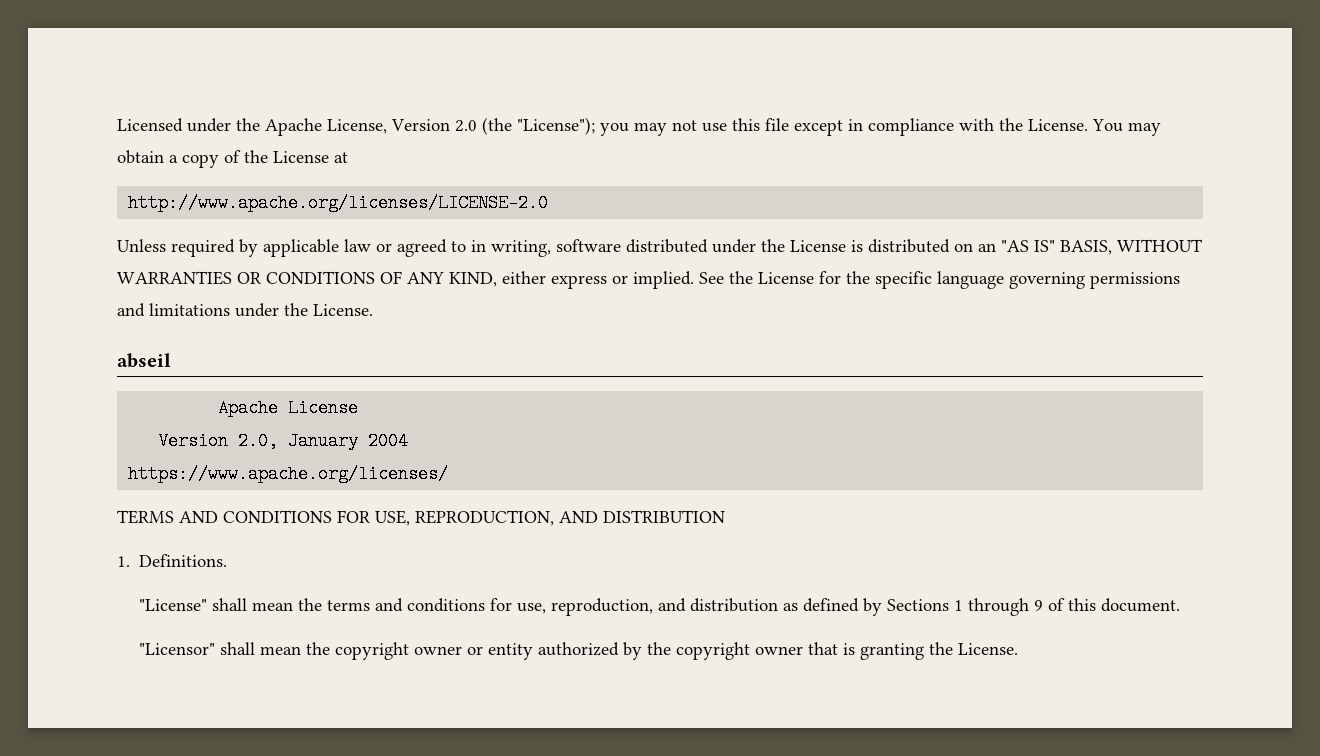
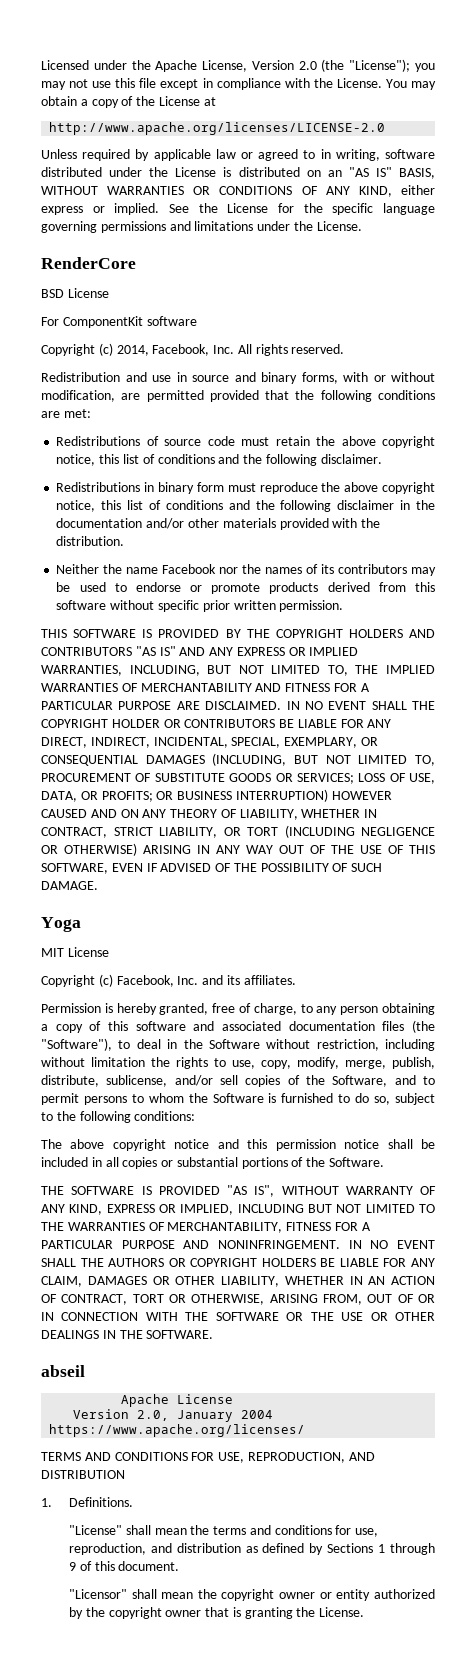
+ RenderCore
+ BSD License
+ For ComponentKit software
+ Copyright (c) 2014, Facebook, Inc. All rights reserved.
+ Redistribution and use in source and binary forms, with or without modification, are permitted provided that the following conditions are met:
+ Redistributions of source code must retain the above copyright notice, this list of conditions and the following disclaimer.
+ Redistributions in binary form must reproduce the above copyright notice, this list of conditions and the following disclaimer in the documentation and/or other materials provided with the distribution.
+ Neither the name Facebook nor the names of its contributors may be used to endorse or promote products derived from this software without specific prior written permission.
+ THIS SOFTWARE IS PROVIDED BY THE COPYRIGHT HOLDERS AND CONTRIBUTORS "AS IS" AND ANY EXPRESS OR IMPLIED WARRANTIES, INCLUDING, BUT NOT LIMITED TO, THE IMPLIED WARRANTIES OF MERCHANTABILITY AND FITNESS FOR A PARTICULAR PURPOSE ARE DISCLAIMED. IN NO EVENT SHALL THE COPYRIGHT HOLDER OR CONTRIBUTORS BE LIABLE FOR ANY DIRECT, INDIRECT, INCIDENTAL, SPECIAL, EXEMPLARY, OR CONSEQUENTIAL DAMAGES (INCLUDING, BUT NOT LIMITED TO, PROCUREMENT OF SUBSTITUTE GOODS OR SERVICES; LOSS OF USE, DATA, OR PROFITS; OR BUSINESS INTERRUPTION) HOWEVER CAUSED AND ON ANY THEORY OF LIABILITY, WHETHER IN CONTRACT, STRICT LIABILITY, OR TORT (INCLUDING NEGLIGENCE OR OTHERWISE) ARISING IN ANY WAY OUT OF THE USE OF THIS SOFTWARE, EVEN IF ADVISED OF THE POSSIBILITY OF SUCH DAMAGE.
+ Yoga
+ MIT License
+ Copyright (c) Facebook, Inc. and its affiliates.
+ Permission is hereby granted, free of charge, to any person obtaining a copy of this software and associated documentation files (the "Software"), to deal in the Software without restriction, including without limitation the rights to use, copy, modify, merge, publish, distribute, sublicense, and/or sell copies of the Software, and to permit persons to whom the Software is furnished to do so, subject to the following conditions:
+ The above copyright notice and this permission notice shall be included in all copies or substantial portions of the Software.
+ THE SOFTWARE IS PROVIDED "AS IS", WITHOUT WARRANTY OF ANY KIND, EXPRESS OR IMPLIED, INCLUDING BUT NOT LIMITED TO THE WARRANTIES OF MERCHANTABILITY, FITNESS FOR A PARTICULAR PURPOSE AND NONINFRINGEMENT. IN NO EVENT SHALL THE AUTHORS OR COPYRIGHT HOLDERS BE LIABLE FOR ANY CLAIM, DAMAGES OR OTHER LIABILITY, WHETHER IN AN ACTION OF CONTRACT, TORT OR OTHERWISE, ARISING FROM, OUT OF OR IN CONNECTION WITH THE SOFTWARE OR THE USE OR OTHER DEALINGS IN THE SOFTWARE.

